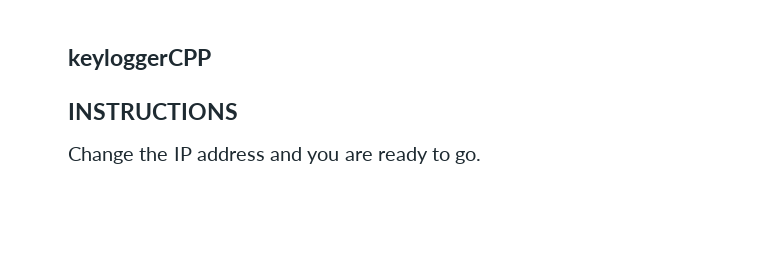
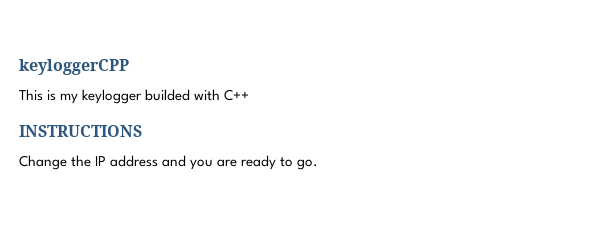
+ This is my keylogger builded with C++

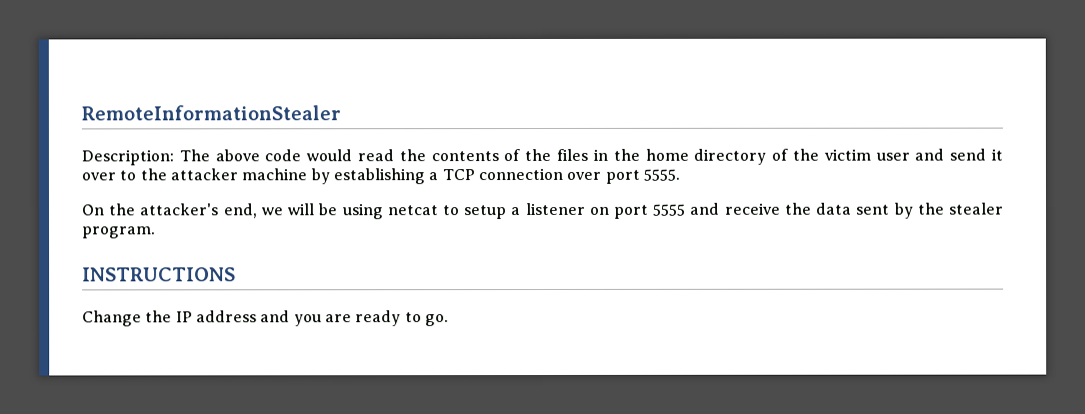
- keyloggerCPP
- This is my keylogger builded with C++
+ RemoteInformationStealer
+ Description: The above code would read the contents of the files in the home directory of the victim user and send it over to the attacker machine by establishing a TCP connection over port 5555.
+ On the attacker's end, we will be using netcat to setup a listener on port 5555 and receive the data sent by the stealer program.

